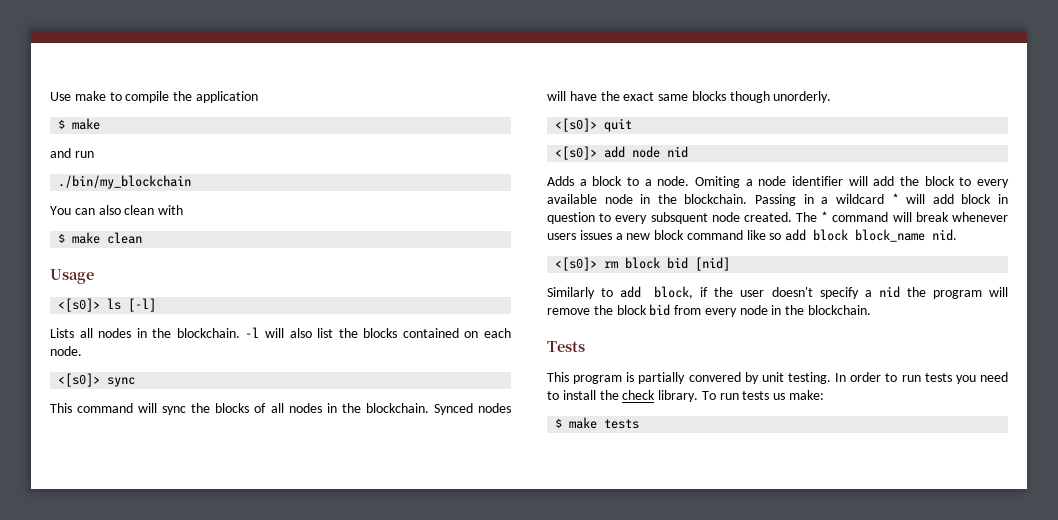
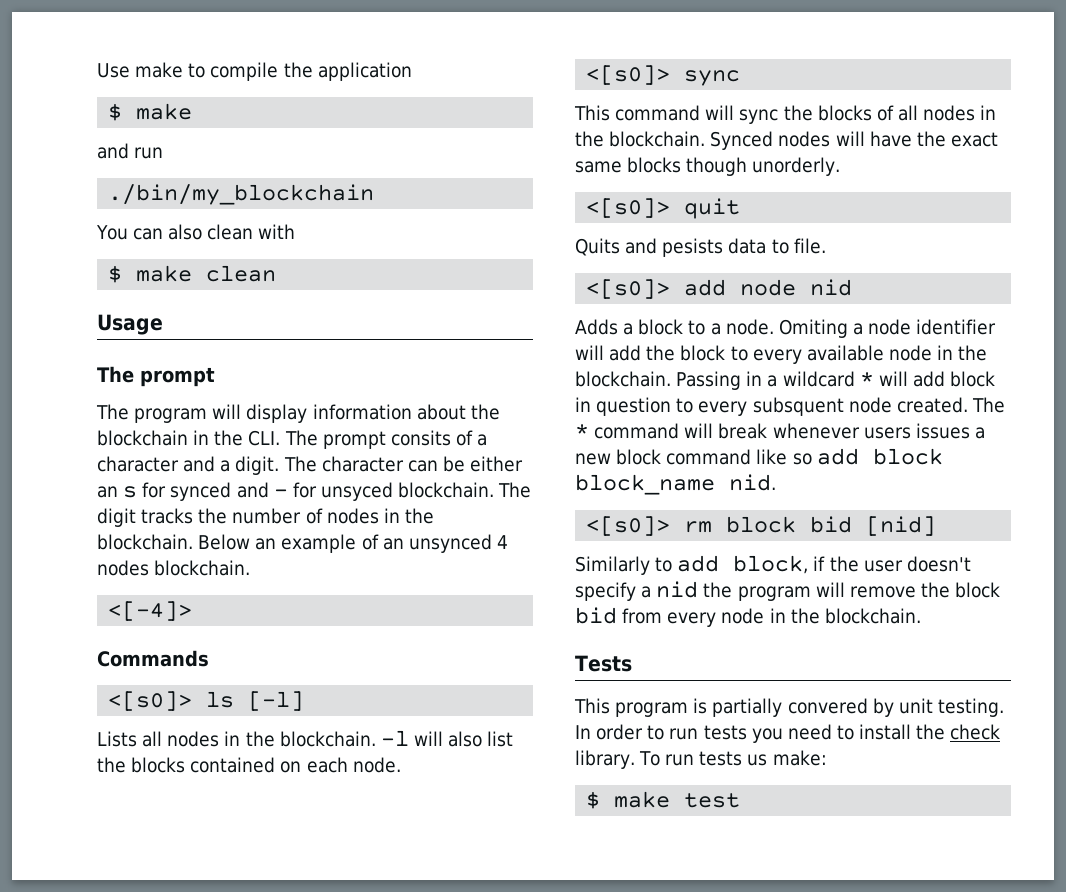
  Usage
+ The prompt
+ The program will display information about the blockchain in the CLI. The prompt consits of a character and a digit. The character can be either an s for synced and - for unsyced blockchain. The digit tracks the number of nodes in the blockchain. Below an example of an unsynced 4 nodes blockchain.
+ <[-4]>
+ Commands
+ Quits and pesists data to file.
- $ make tests
+ $ make test

